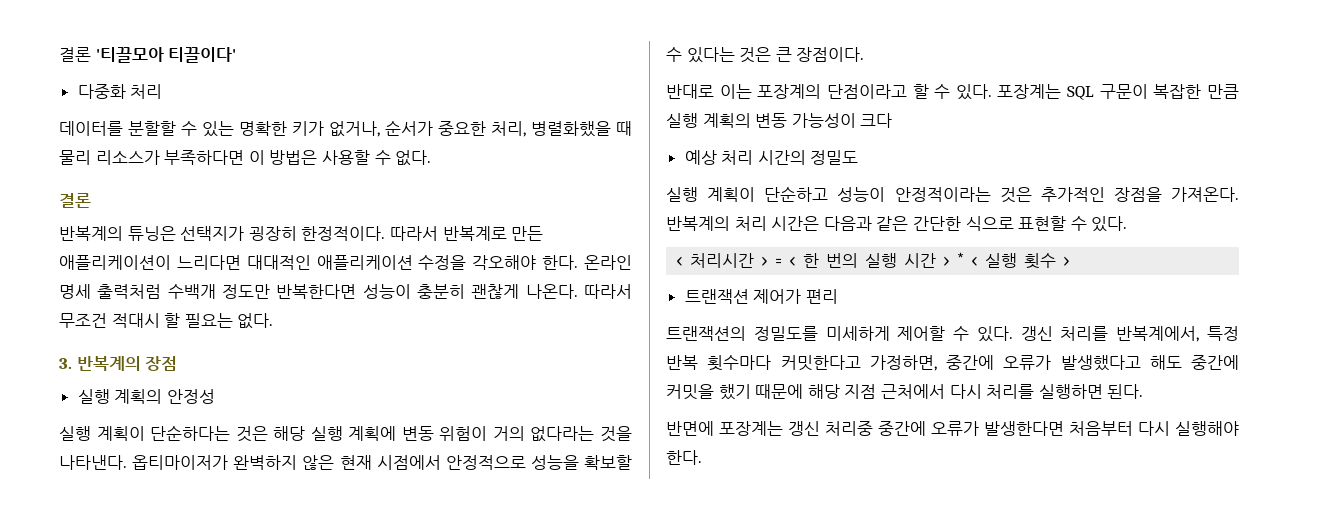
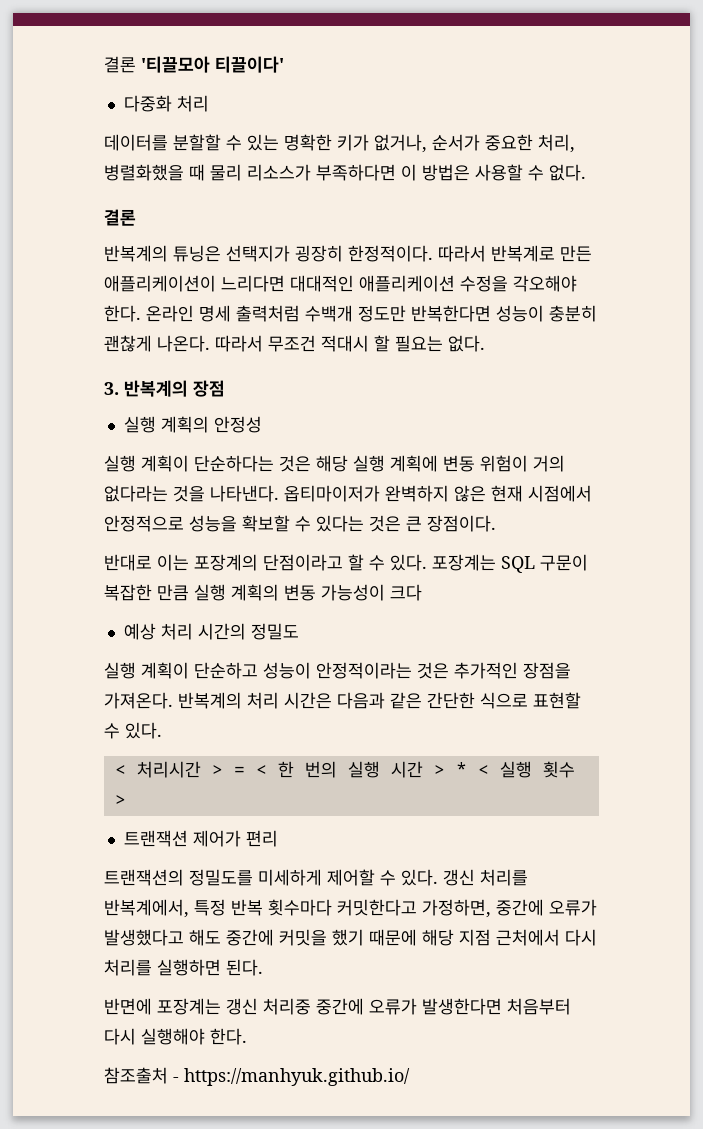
+ 참조출처 - https://manhyuk.github.io/

